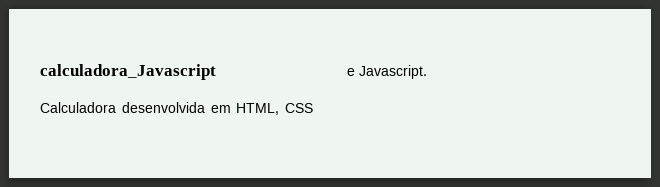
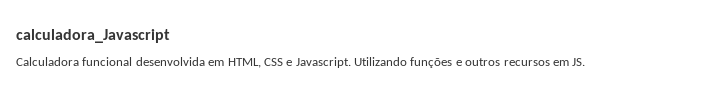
- Calculadora desenvolvida em HTML, CSS e Javascript.
+ Calculadora funcional desenvolvida em HTML, CSS e Javascript.
+ Utilizando funções e outros recursos em JS.

